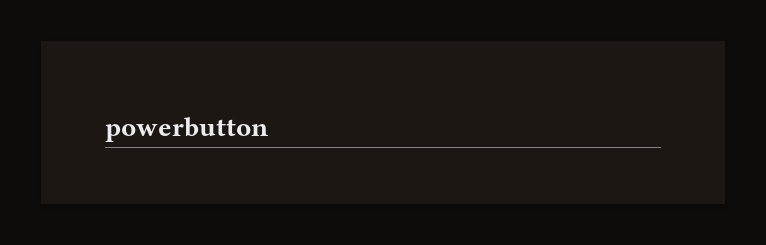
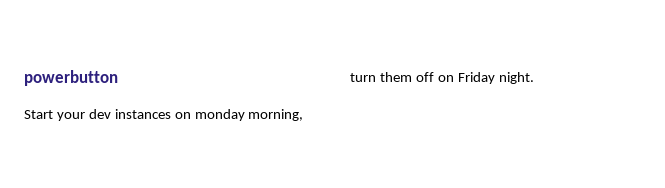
+ Start your dev instances on monday morning, turn them off on Friday night.

